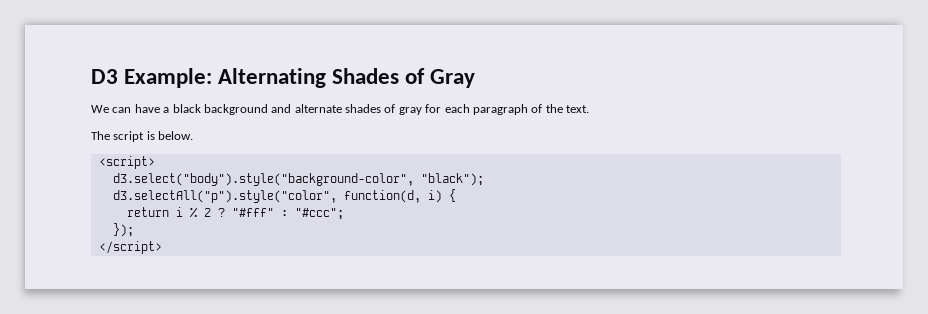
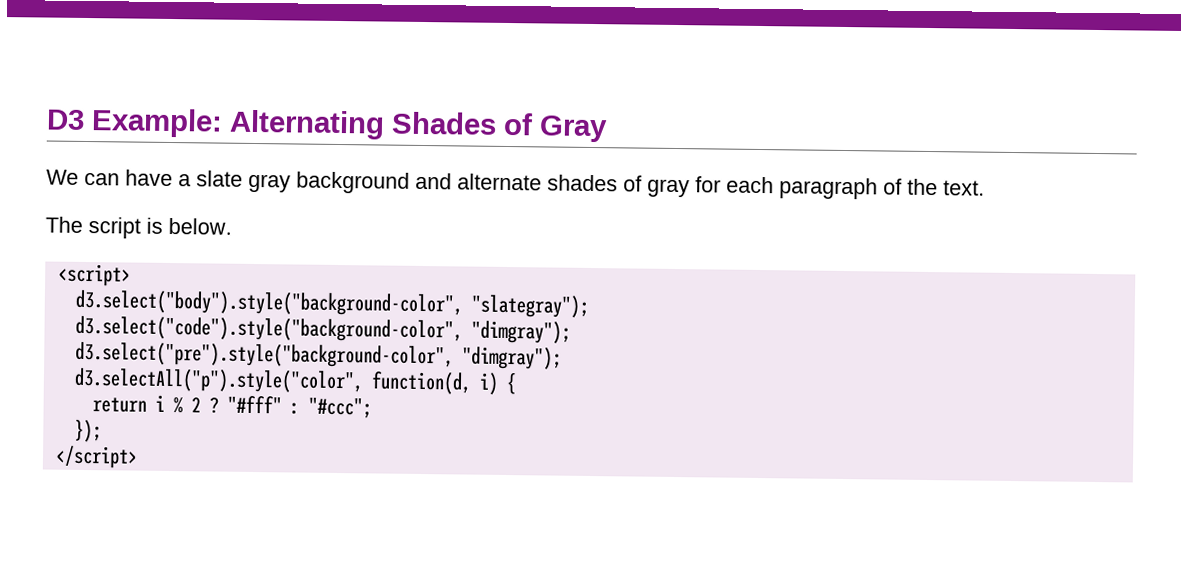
- We can have a black background and alternate shades of gray for each paragraph of the text.
+ We can have a slate gray background and alternate shades of gray for each paragraph of the text.
- d3.select("body").style("background-color", "black");
+ d3.select("body").style("background-color", "slategray");
+ d3.select("code").style("background-color", "dimgray");
+ d3.select("pre").style("background-color", "dimgray");

